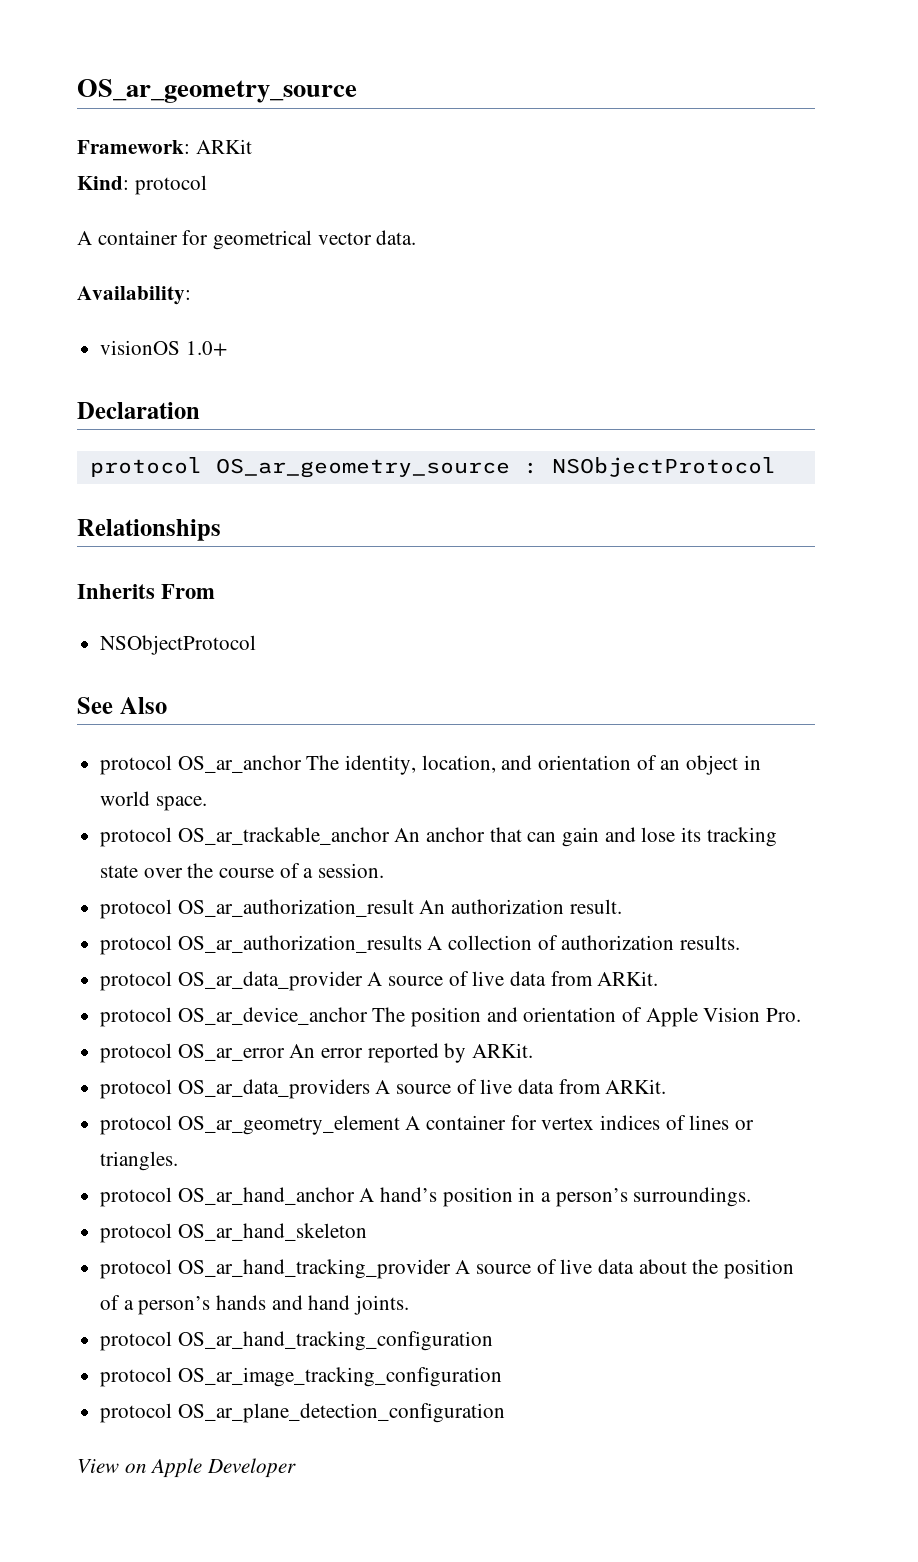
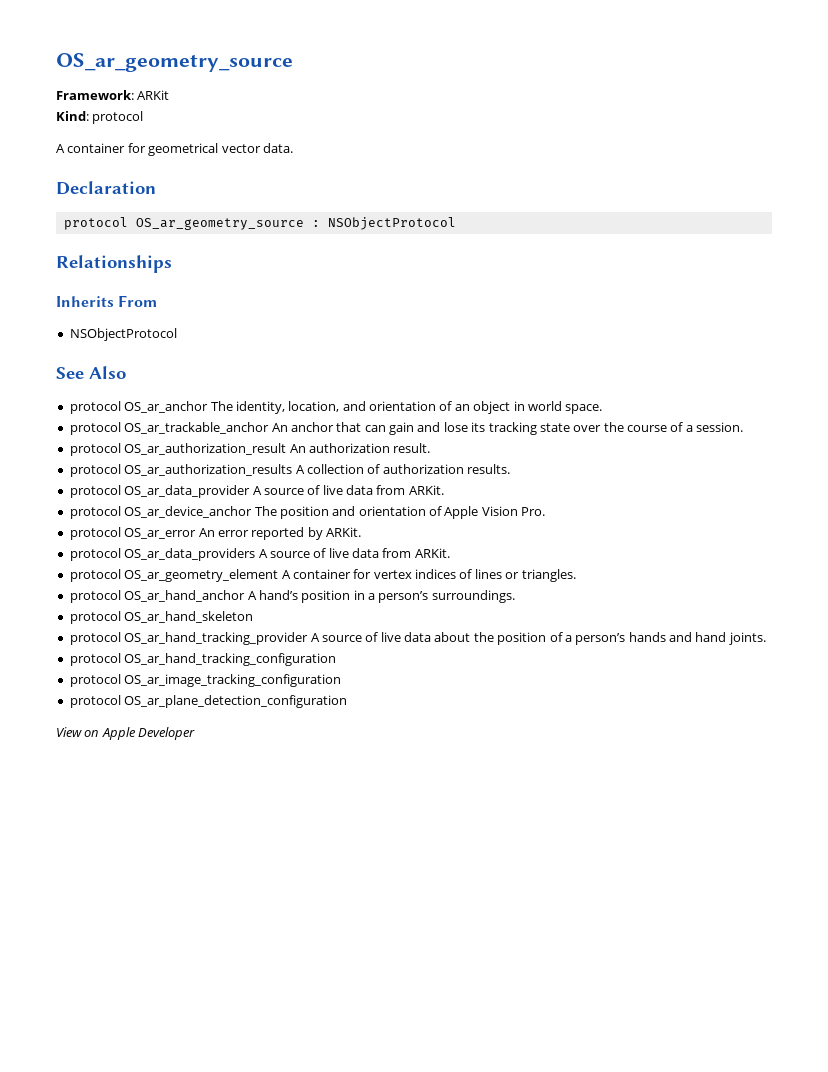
- Availability:
- visionOS 1.0+

